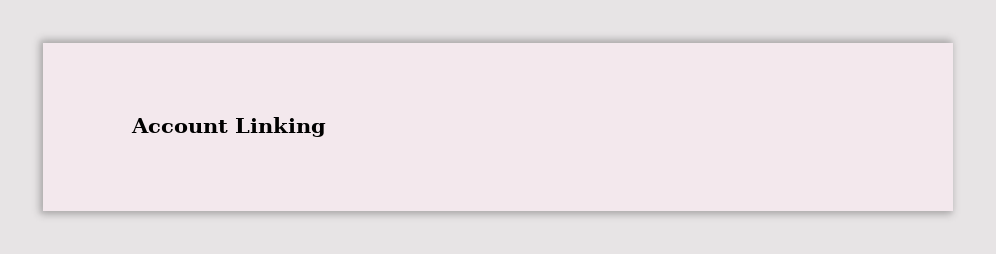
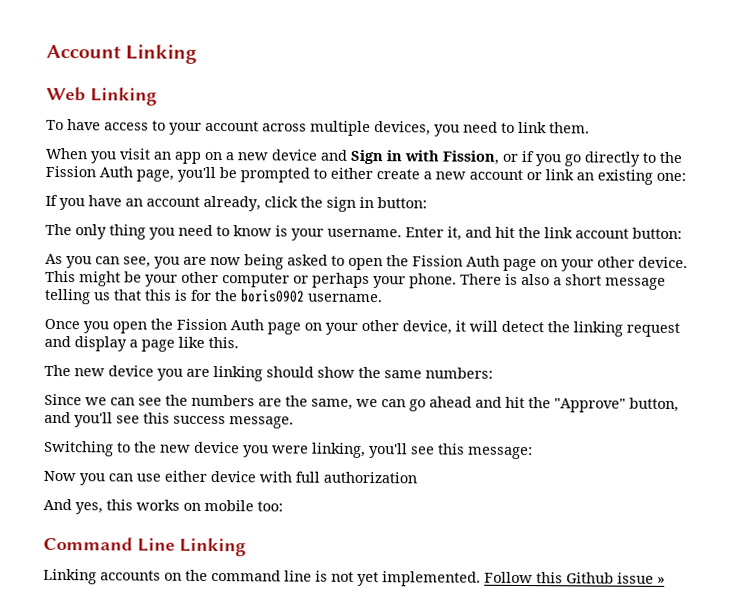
+ Web Linking
+ To have access to your account across multiple devices, you need to link them.
+ When you visit an app on a new device and Sign in with Fission, or if you go directly to the Fission Auth page, you'll be prompted to either create a new account or link an existing one:
+ If you have an account already, click the sign in button:
+ The only thing you need to know is your username. Enter it, and hit the link account button:
+ As you can see, you are now being asked to open the Fission Auth page on your other device. This might be your other computer or perhaps your phone. There is also a short message telling us that this is for the boris0902 username.
+ Once you open the Fission Auth page on your other device, it will detect the linking request and display a page like this.
+ The new device you are linking should show the same numbers:
+ Since we can see the numbers are the same, we can go ahead and hit the "Approve" button, and you'll see this success message.
+ Switching to the new device you were linking, you'll see this message:
+ Now you can use either device with full authorization
+ And yes, this works on mobile too:
+ Command Line Linking
+ Linking accounts on the command line is not yet implemented. Follow this Github issue »

